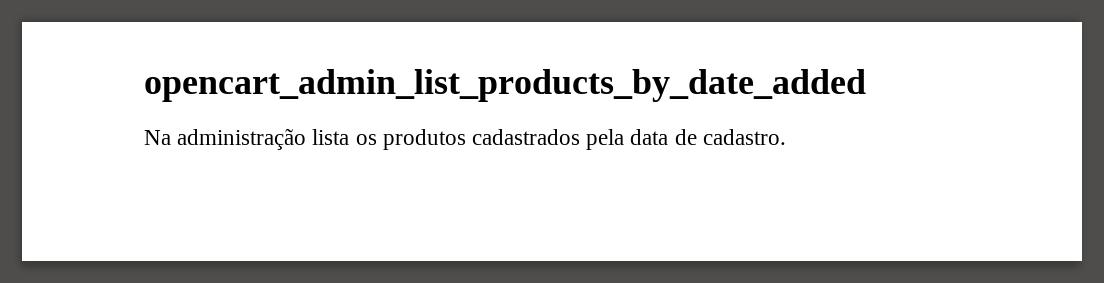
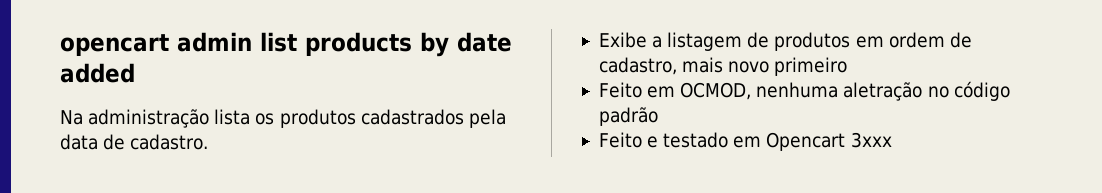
- opencart_admin_list_products_by_date_added
+ opencart admin list products by date added
+ Exibe a listagem de produtos em ordem de cadastro, mais novo primeiro
+ Feito em OCMOD, nenhuma aletração no código padrão
+ Feito e testado em Opencart 3xxx

